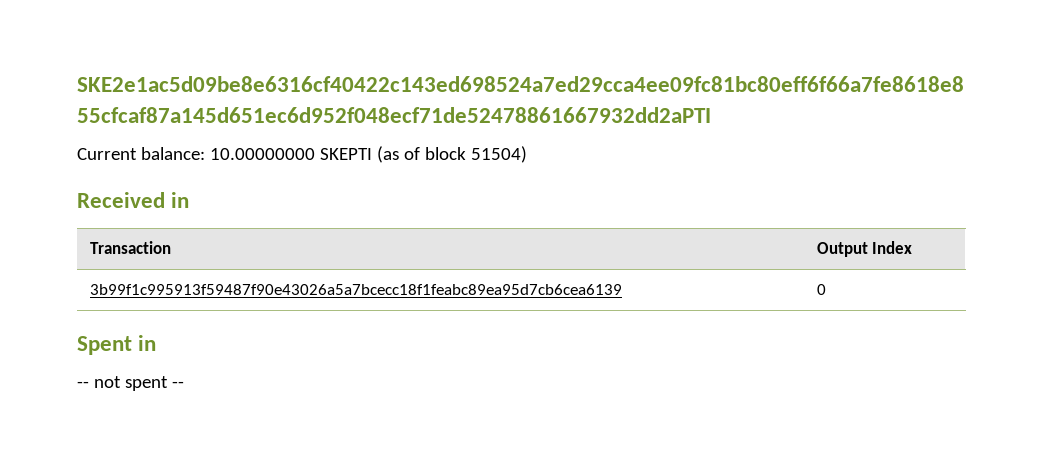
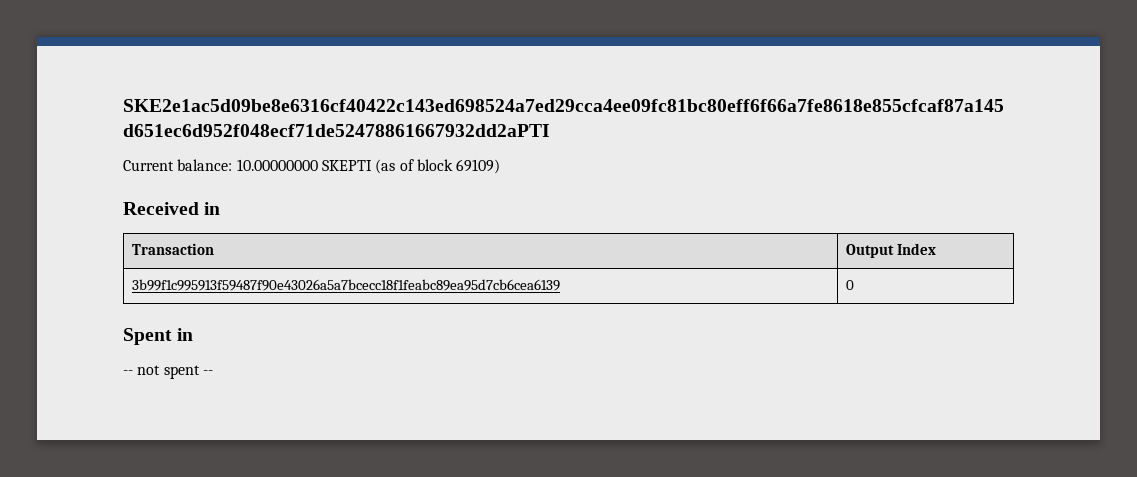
- Current balance: 10.00000000 SKEPTI (as of block 51504)
+ Current balance: 10.00000000 SKEPTI (as of block 69109)

